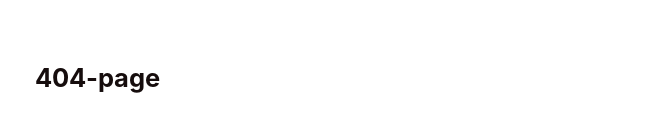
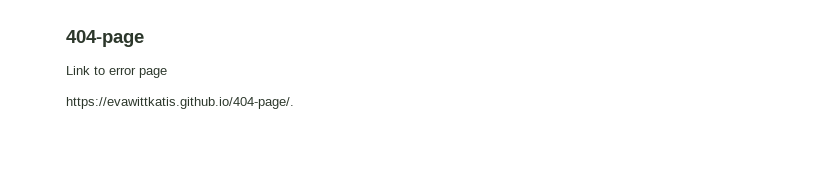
+ Link to error page
+ https://evawittkatis.github.io/404-page/.

